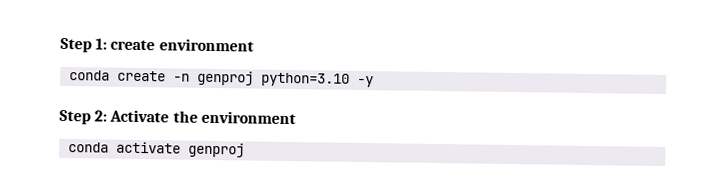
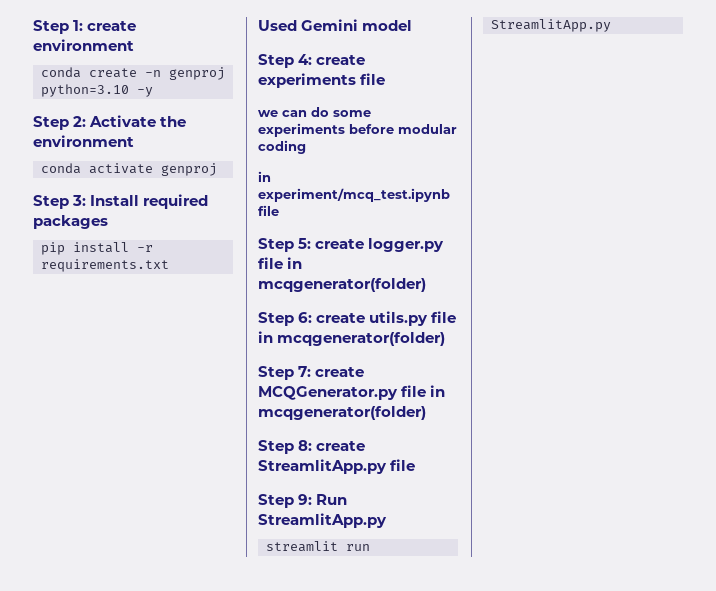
+ Step 3: Install required packages
+ pip install -r requirements.txt
+ Used Gemini model
+ Step 4: create experiments file
+ we can do some experiments before modular coding
+ in experiment/mcq_test.ipynb file
+ Step 5: create logger.py file in mcqgenerator(folder)
+ Step 6: create utils.py file in mcqgenerator(folder)
+ Step 7: create MCQGenerator.py file in mcqgenerator(folder)
+ Step 8: create StreamlitApp.py file
+ Step 9: Run StreamlitApp.py
+ streamlit run StreamlitApp.py

